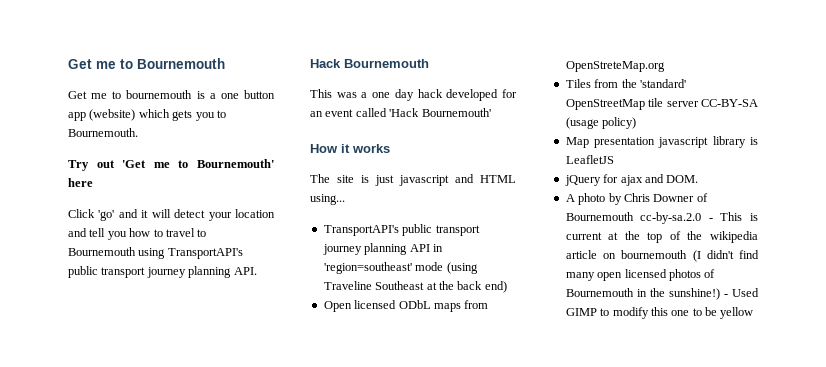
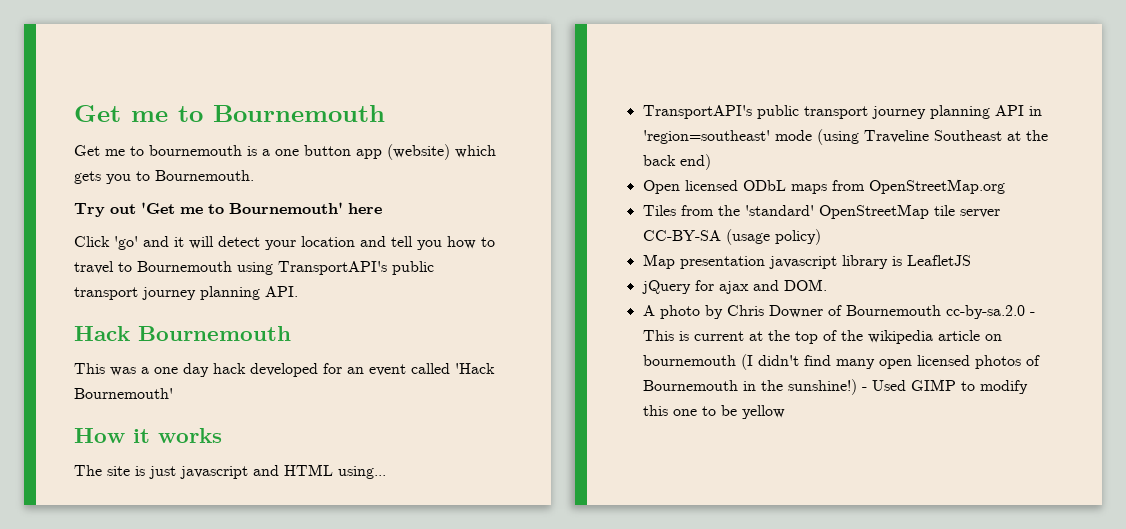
- Open licensed ODbL maps from OpenStreteMap.org
+ Open licensed ODbL maps from OpenStreetMap.org

